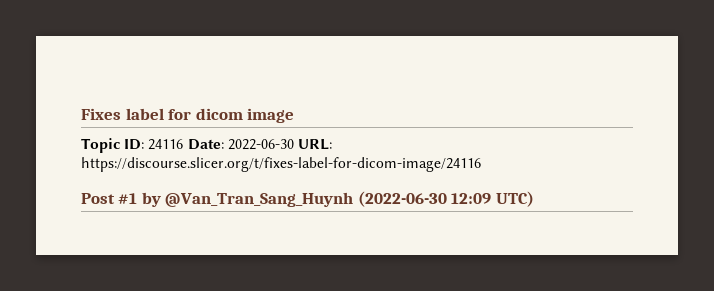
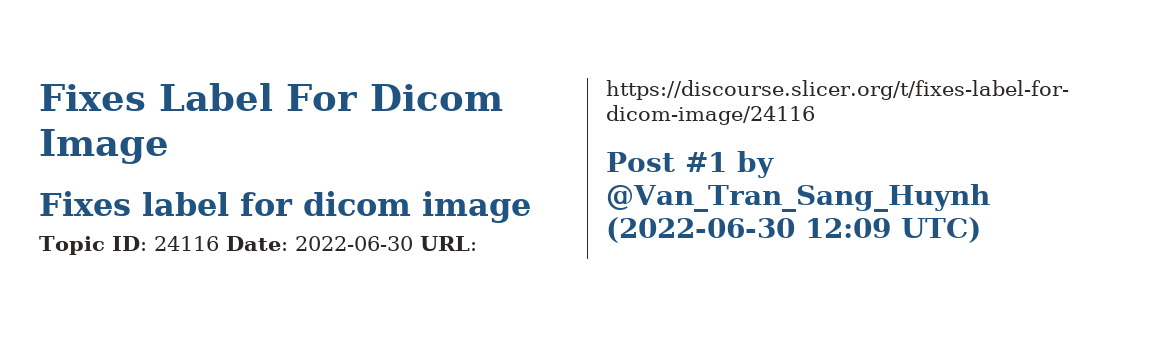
+ Fixes Label For Dicom Image

